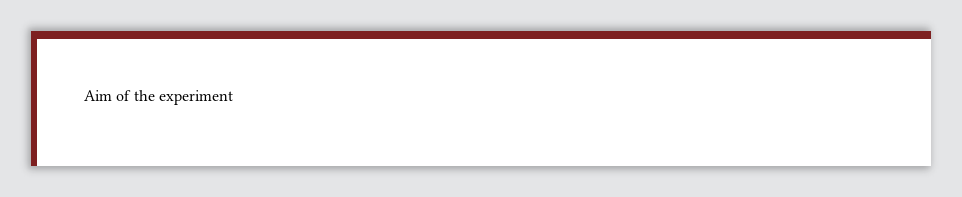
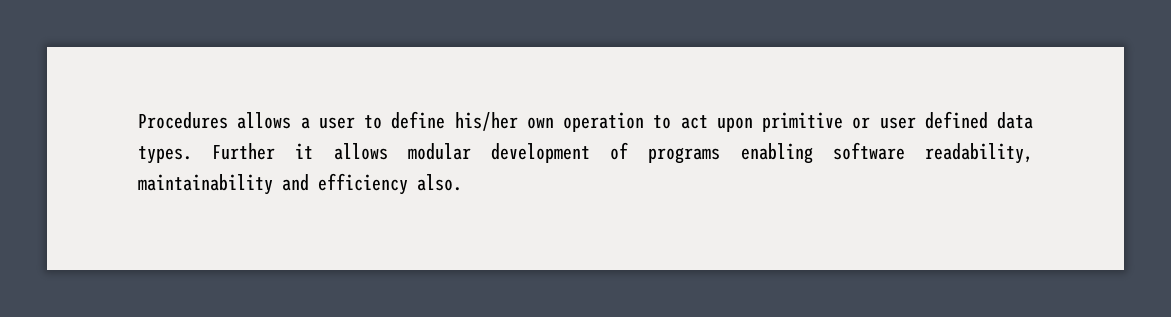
- Aim of the experiment
+ Procedures allows a user to define his/her own operation to act upon primitive or user defined data types. Further it allows modular development of programs enabling software readability, maintainability and efficiency also.

